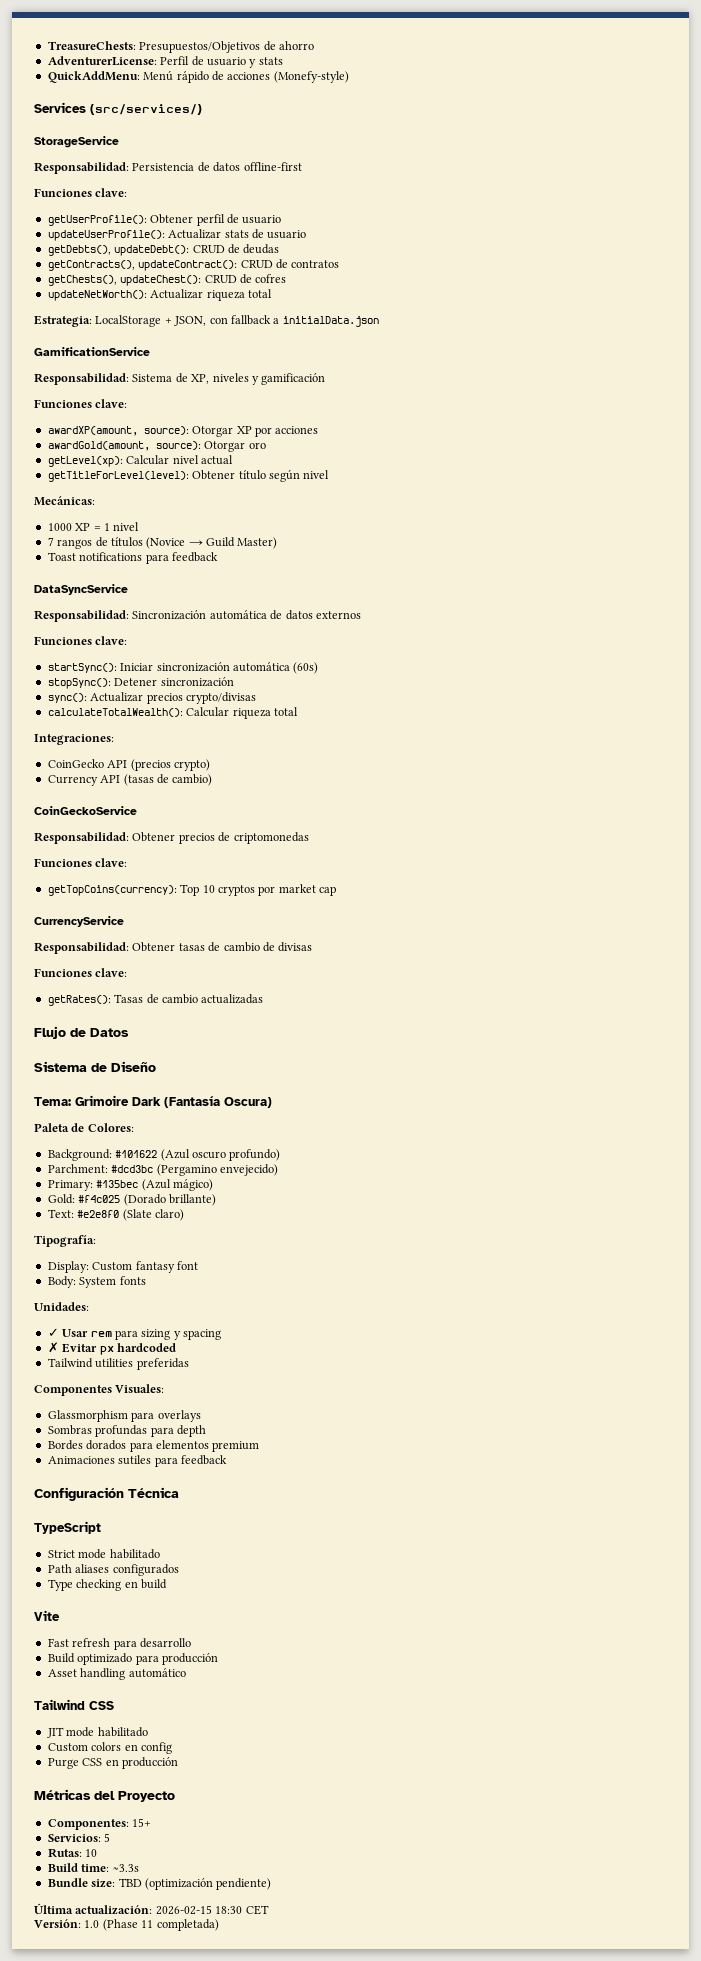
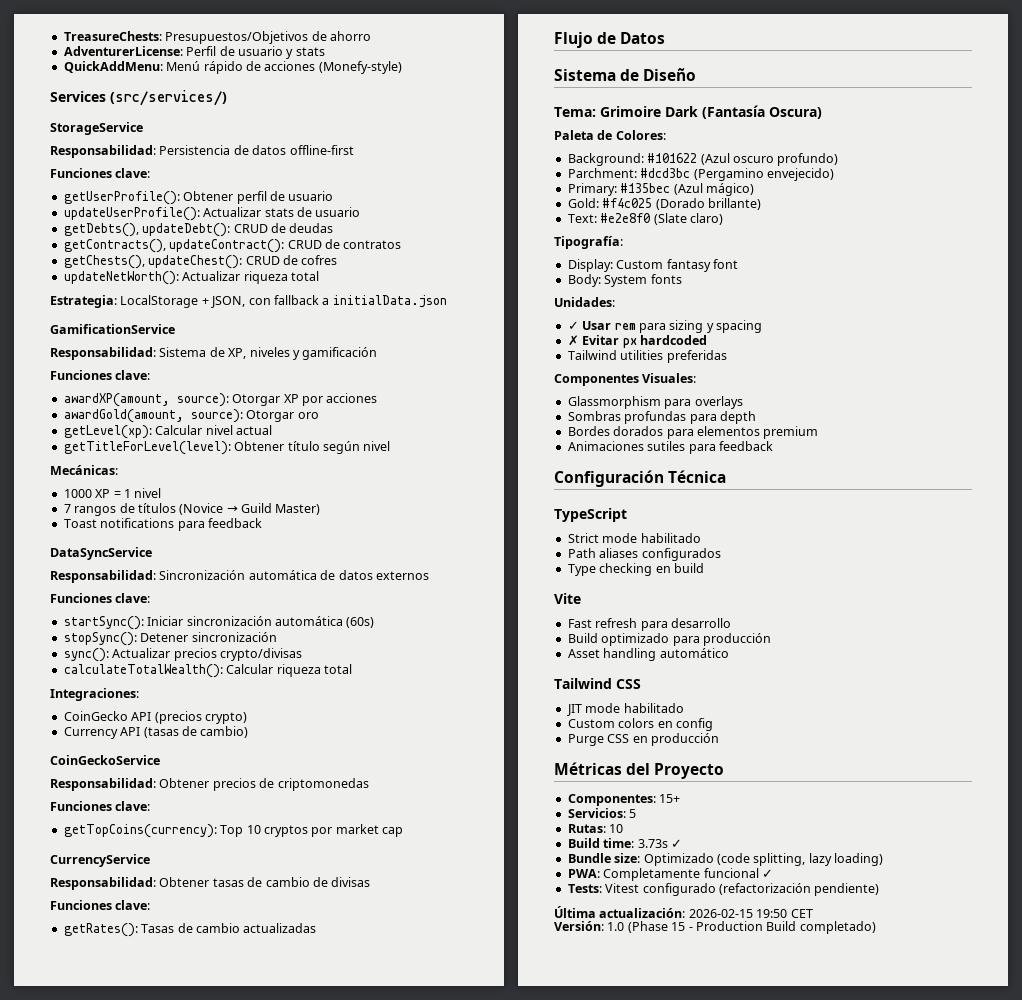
- Build time: ~3.3s
+ Build time: 3.73s ✓
- Bundle size: TBD (optimización pendiente)
+ Bundle size: Optimizado (code splitting, lazy loading)
+ PWA: Completamente funcional ✓
+ Tests: Vitest configurado (refactorización pendiente)
- Última actualización: 2026-02-15 18:30 CET
+ Última actualización: 2026-02-15 19:50 CET
- Versión: 1.0 (Phase 11 completada)
+ Versión: 1.0 (Phase 15 - Production Build completado)

